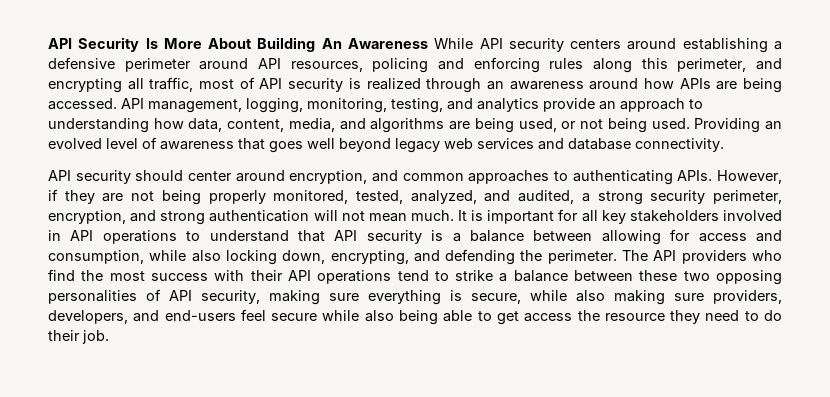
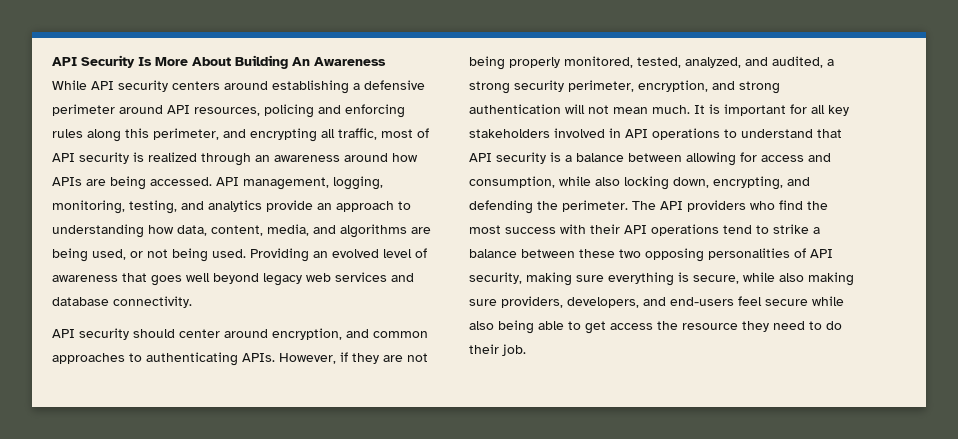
- API Security Is More About Building An Awareness While API security centers around establishing a defensive perimeter around API resources, policing and enforcing rules along this perimeter, and encrypting all traffic, most of API security is realized through an awareness around how APIs are being accessed.
+ API Security Is More About Building An Awareness
+ While API security centers around establishing a defensive perimeter around API resources, policing and enforcing rules along this perimeter, and encrypting all traffic, most of API security is realized through an awareness around how APIs are being accessed.

